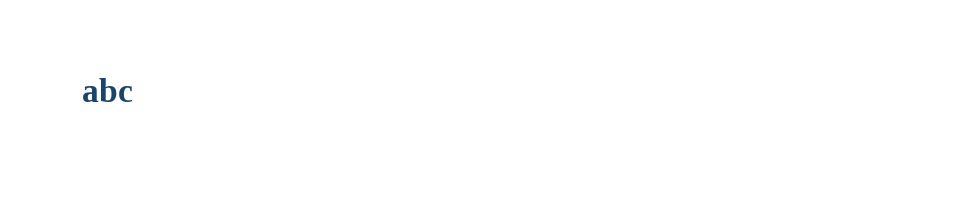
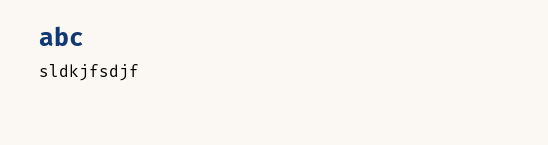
+ sldkjfsdjf

